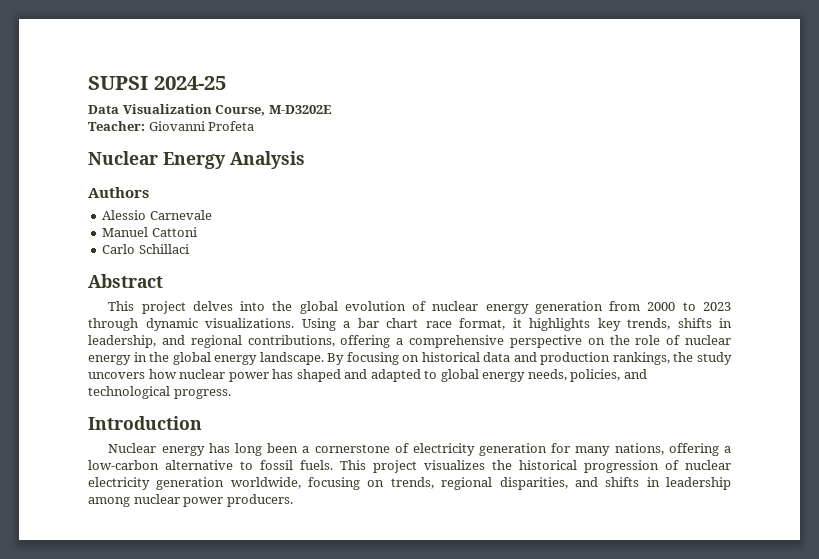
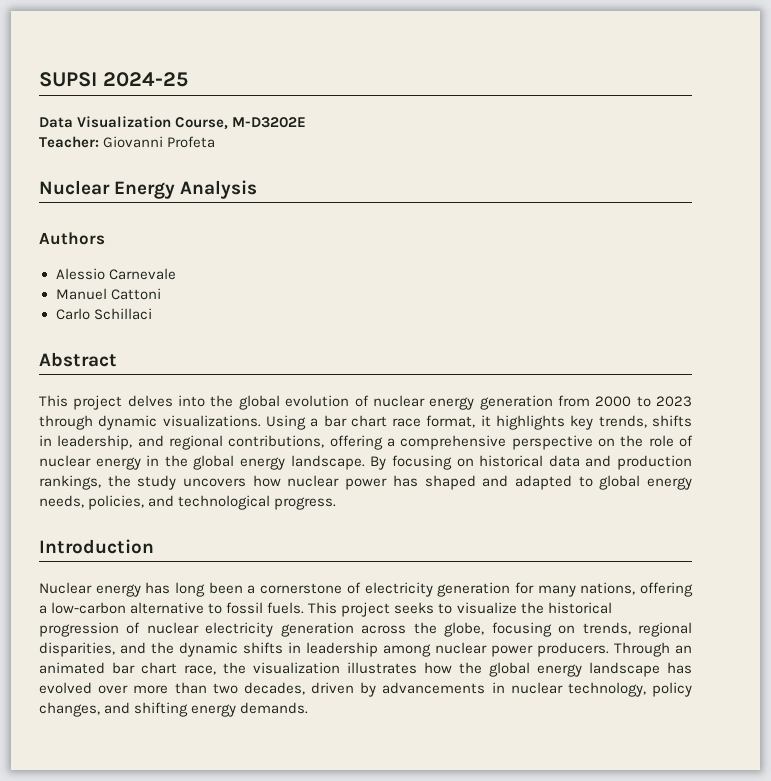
- This project visualizes the historical progression of nuclear electricity generation worldwide, focusing on trends, regional disparities, and shifts in leadership among nuclear power producers.
+ This project seeks to visualize the historical progression of nuclear electricity generation across the globe, focusing on trends, regional disparities, and the dynamic shifts in leadership among nuclear power producers.
+ Through an animated bar chart race, the visualization illustrates how the global energy landscape has evolved over more than two decades, driven by advancements in nuclear technology, policy changes, and shifting energy demands.

